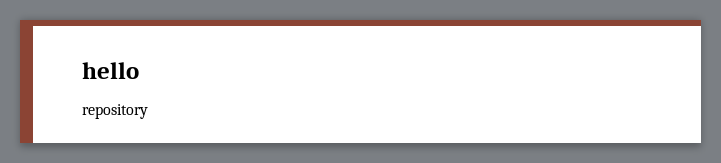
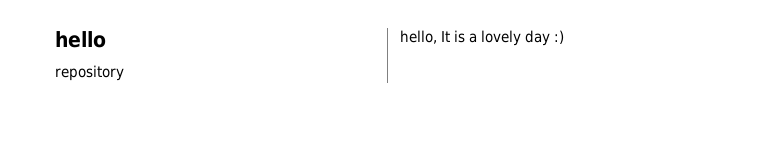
+ hello, It is a lovely day :)

